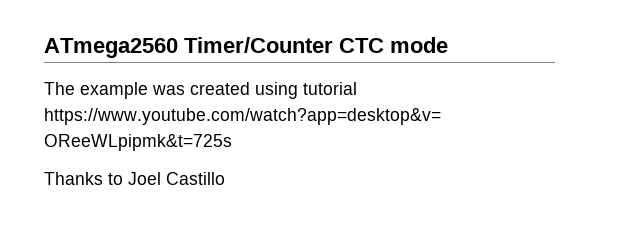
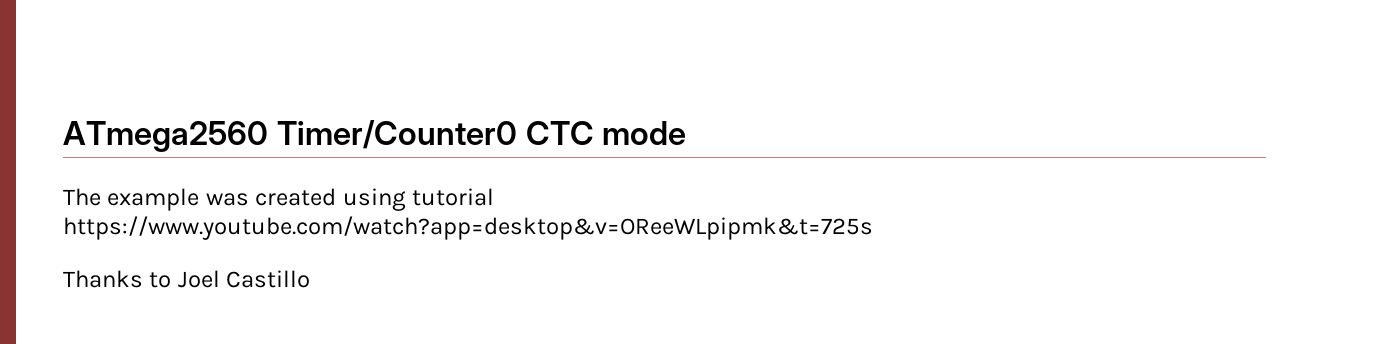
- ATmega2560 Timer/Counter CTC mode
+ ATmega2560 Timer/Counter0 CTC mode

